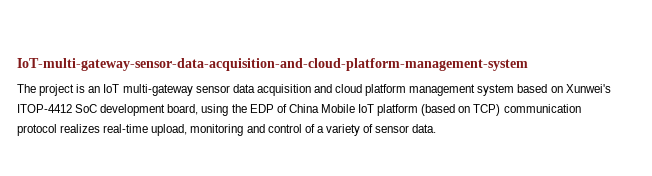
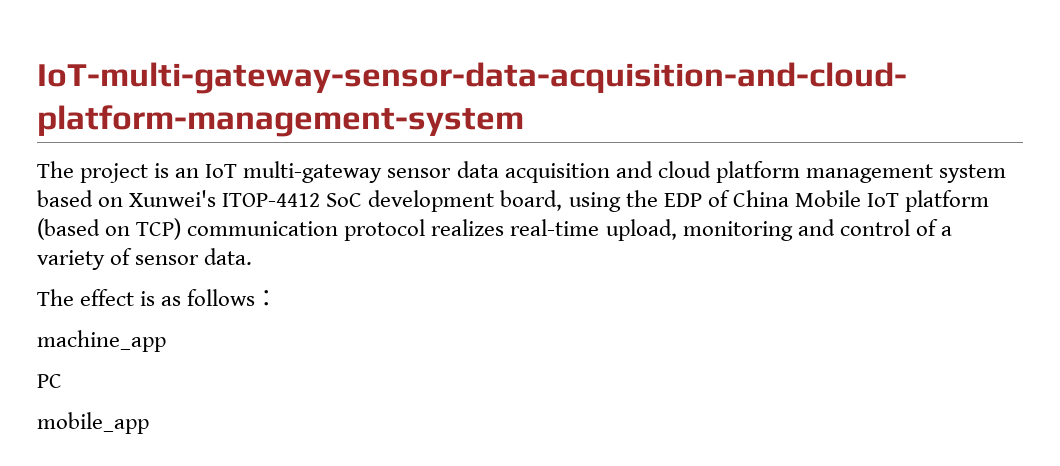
+ The effect is as follows：
+ machine_app
+ PC
+ mobile_app

